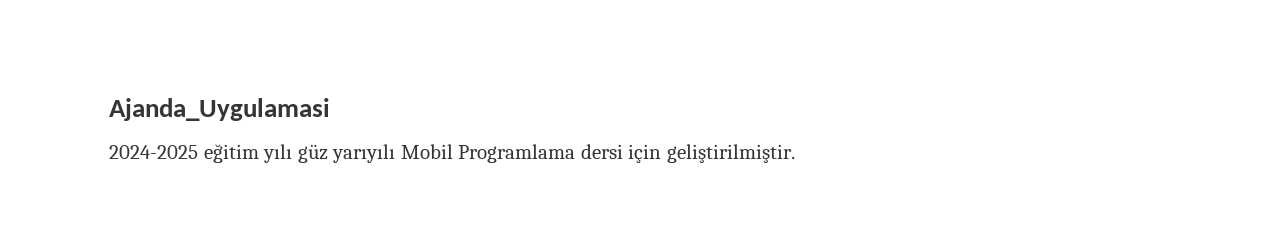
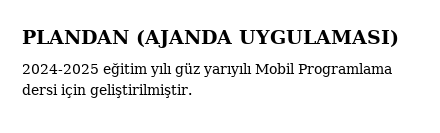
- Ajanda_Uygulamasi
+ PLANDAN (AJANDA UYGULAMASI)

